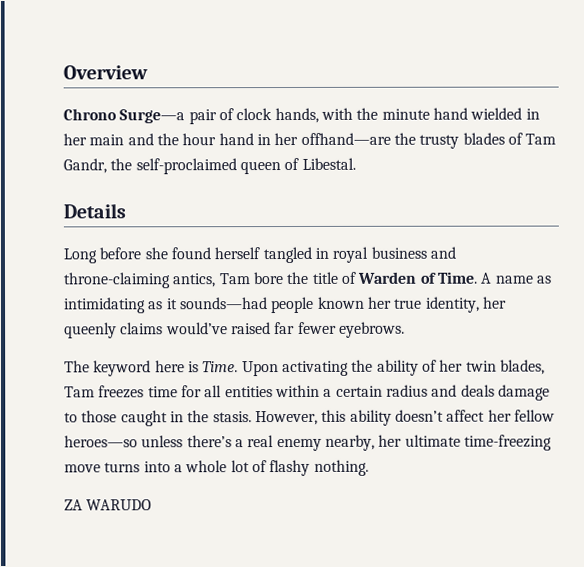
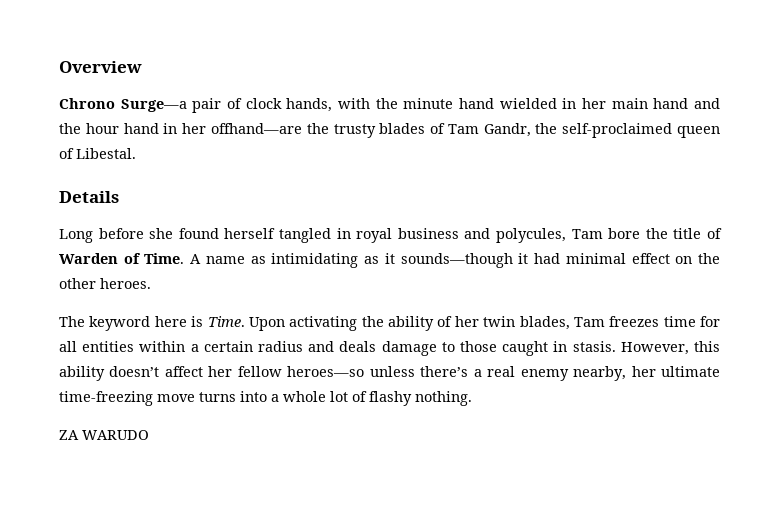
- Chrono Surge—a pair of clock hands, with the minute hand wielded in her main and the hour hand in her offhand—are the trusty blades of Tam Gandr, the self-proclaimed queen of Libestal.
+ Chrono Surge—a pair of clock hands, with the minute hand wielded in her main hand and the hour hand in her offhand—are the trusty blades of Tam Gandr, the self-proclaimed queen of Libestal.
- Long before she found herself tangled in royal business and throne-claiming antics, Tam bore the title of Warden of Time.
+ Long before she found herself tangled in royal business and polycules, Tam bore the title of Warden of Time.
- A name as intimidating as it sounds—had people known her true identity, her queenly claims would’ve raised far fewer eyebrows.
+ A name as intimidating as it sounds—though it had minimal effect on the other heroes.
- Upon activating the ability of her twin blades, Tam freezes time for all entities within a certain radius and deals damage to those caught in the stasis.
+ Upon activating the ability of her twin blades, Tam freezes time for all entities within a certain radius and deals damage to those caught in stasis.

